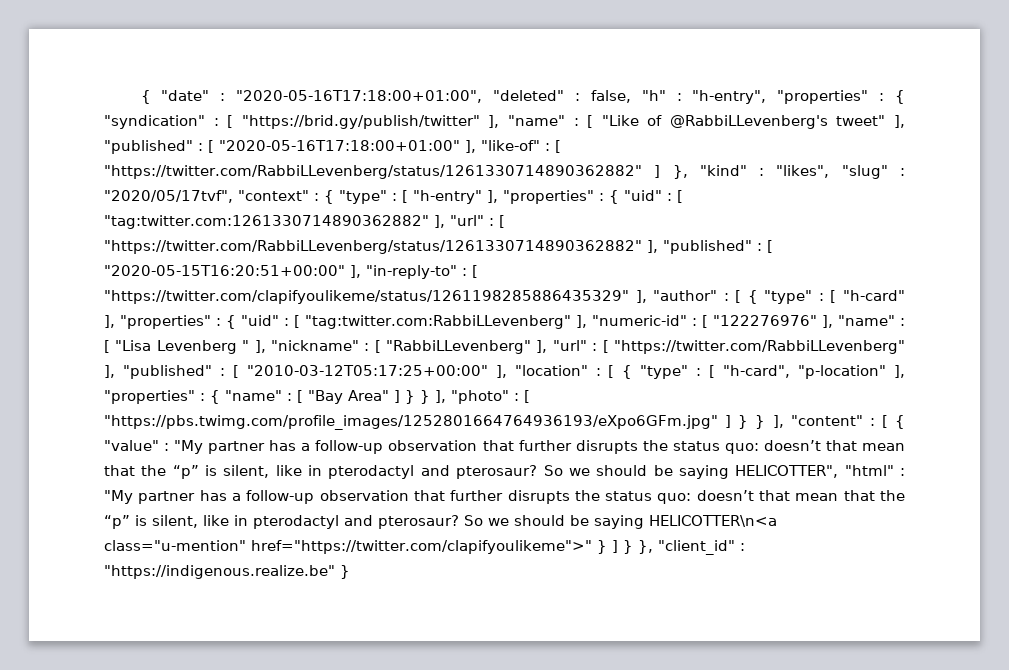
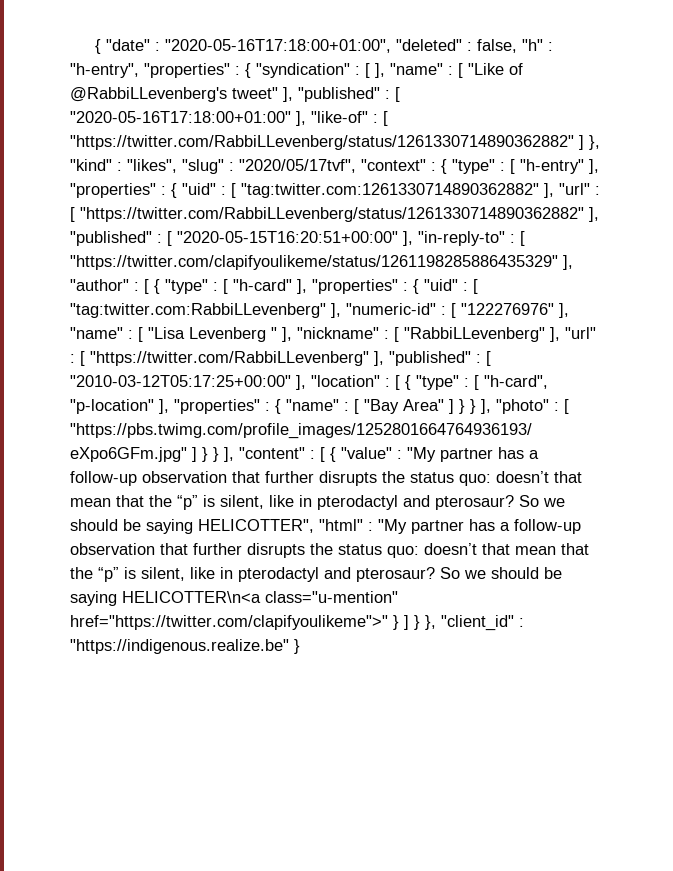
- [ "https://brid.gy/publish/twitter" ], "name" :
+ [ ], "name" :

